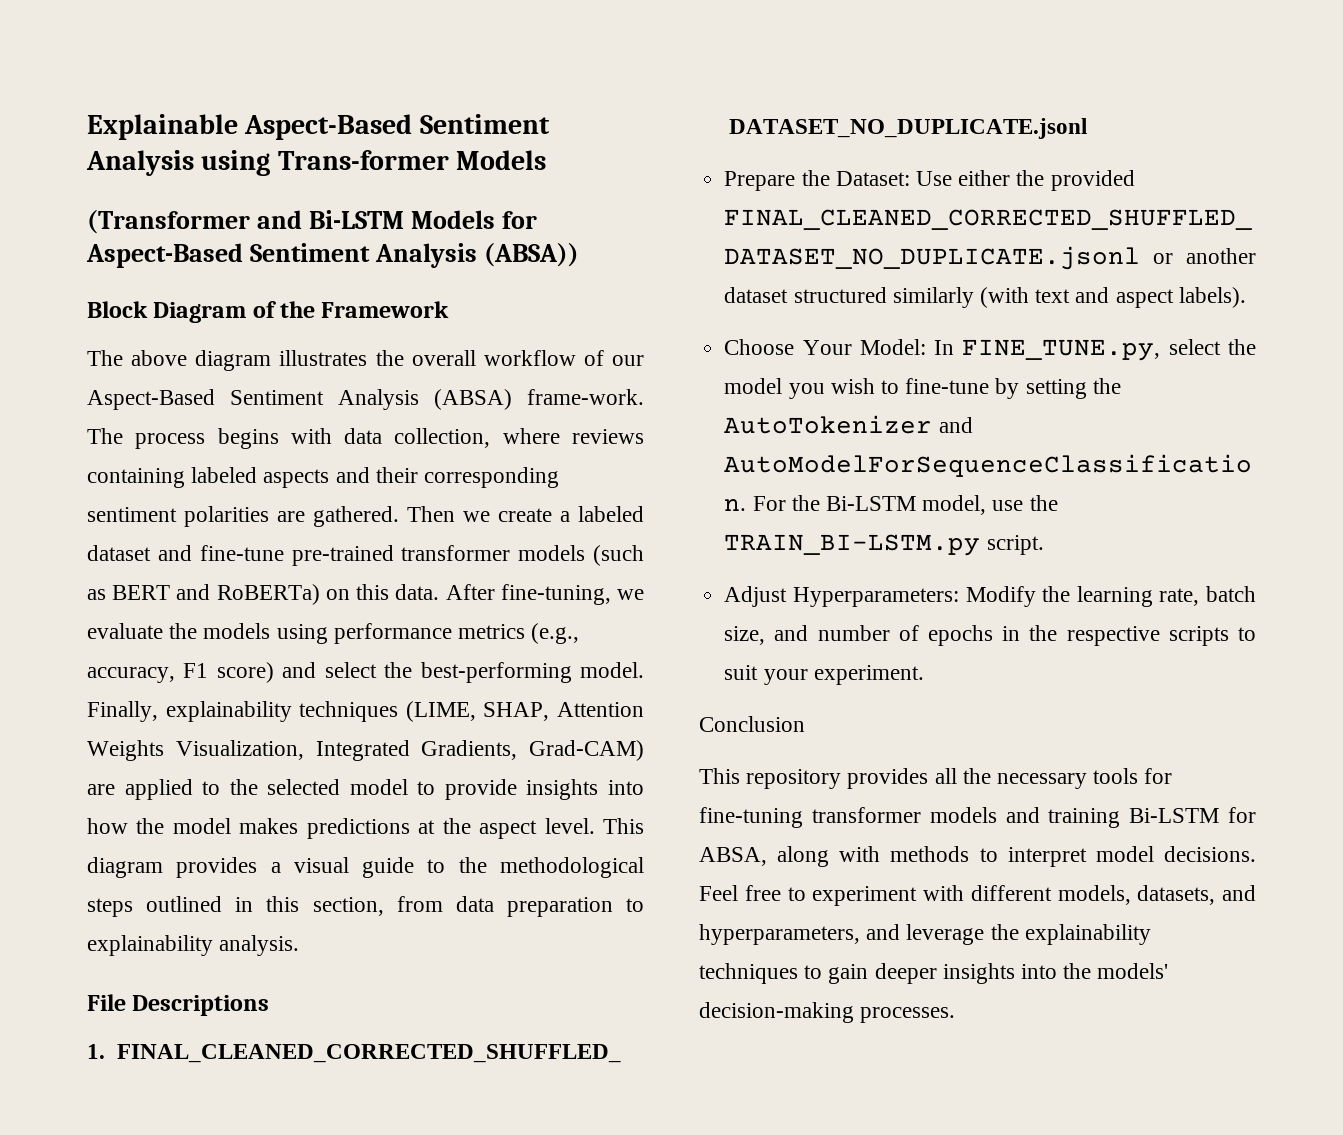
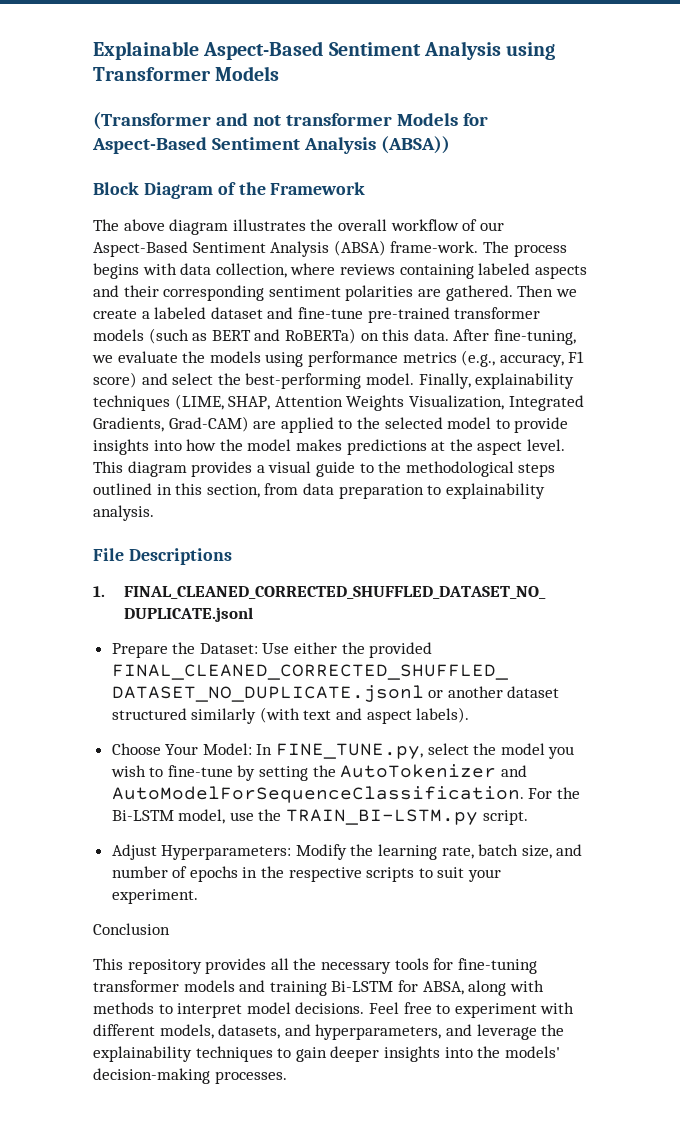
- Explainable Aspect-Based Sentiment Analysis using Trans-former Models
+ Explainable Aspect-Based Sentiment Analysis using Transformer Models
- (Transformer and Bi-LSTM Models for Aspect-Based Sentiment Analysis (ABSA))
+ (Transformer and not transformer Models for Aspect-Based Sentiment Analysis (ABSA))

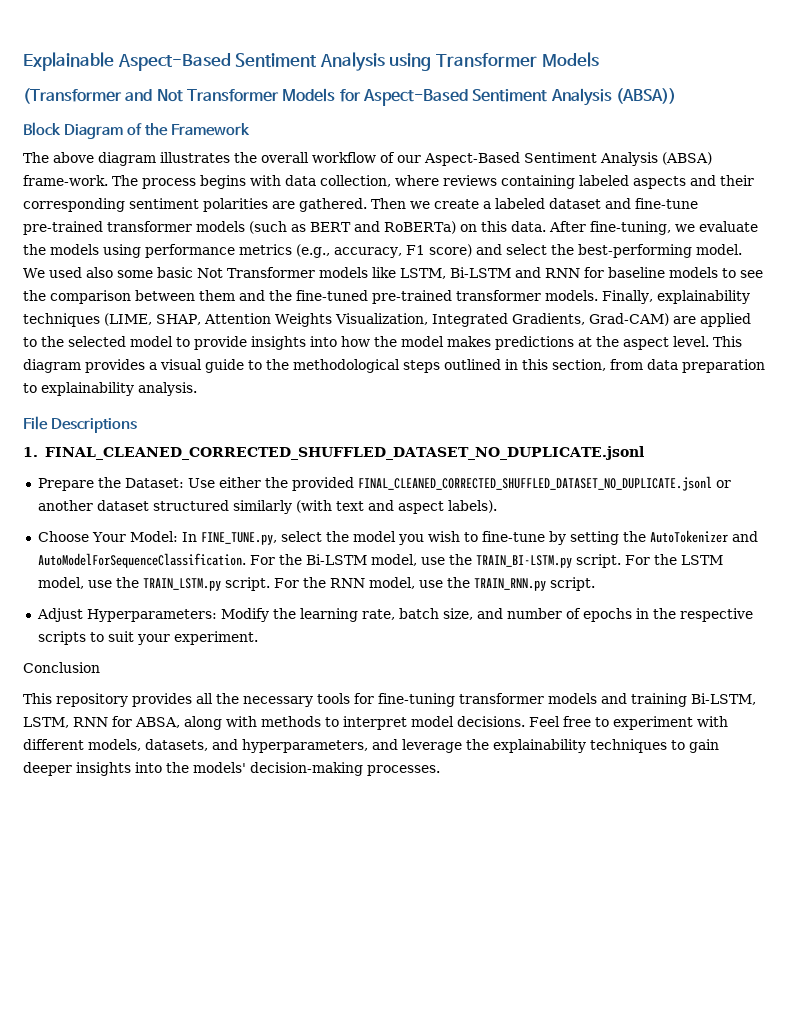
- (Transformer and not transformer Models for Aspect-Based Sentiment Analysis (ABSA))
+ (Transformer and Not Transformer Models for Aspect-Based Sentiment Analysis (ABSA))
+ We used also some basic Not Transformer models like LSTM, Bi-LSTM and RNN for baseline models to see the comparison between them and the fine-tuned pre-trained transformer models.
+ For the LSTM model, use the TRAIN_LSTM.py script. For the RNN model, use the TRAIN_RNN.py script.
- This repository provides all the necessary tools for fine-tuning transformer models and training Bi-LSTM for ABSA, along with methods to interpret model decisions.
+ This repository provides all the necessary tools for fine-tuning transformer models and training Bi-LSTM, LSTM, RNN for ABSA, along with methods to interpret model decisions.

